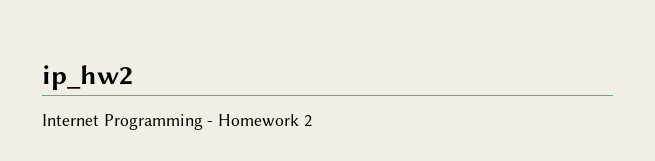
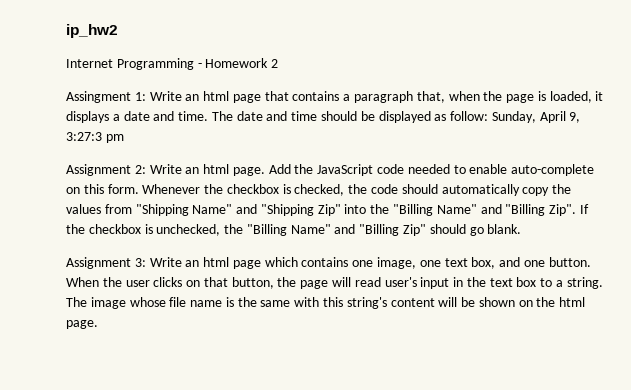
+ Assingment 1: Write an html page that contains a paragraph that, when the page is loaded, it displays a date and time. The date and time should be displayed as follow: Sunday, April 9, 3:27:3 pm
+ Assignment 2: Write an html page. Add the JavaScript code needed to enable auto-complete on this form. Whenever the checkbox is checked, the code should automatically copy the values from "Shipping Name" and "Shipping Zip" into the "Billing Name" and "Billing Zip". If the checkbox is unchecked, the "Billing Name" and "Billing Zip" should go blank.
+ Assignment 3: Write an html page which contains one image, one text box, and one button. When the user clicks on that button, the page will read user's input in the text box to a string. The image whose file name is the same with this string's content will be shown on the html page.

